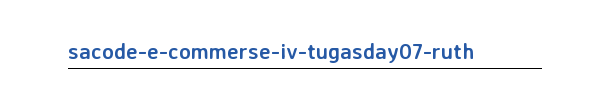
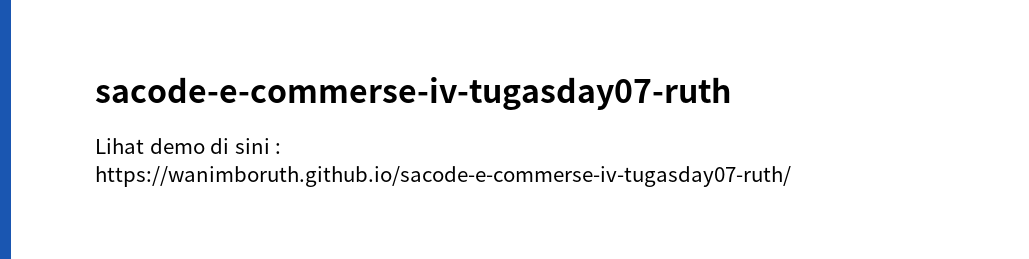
+ Lihat demo di sini : https://wanimboruth.github.io/sacode-e-commerse-iv-tugasday07-ruth/

